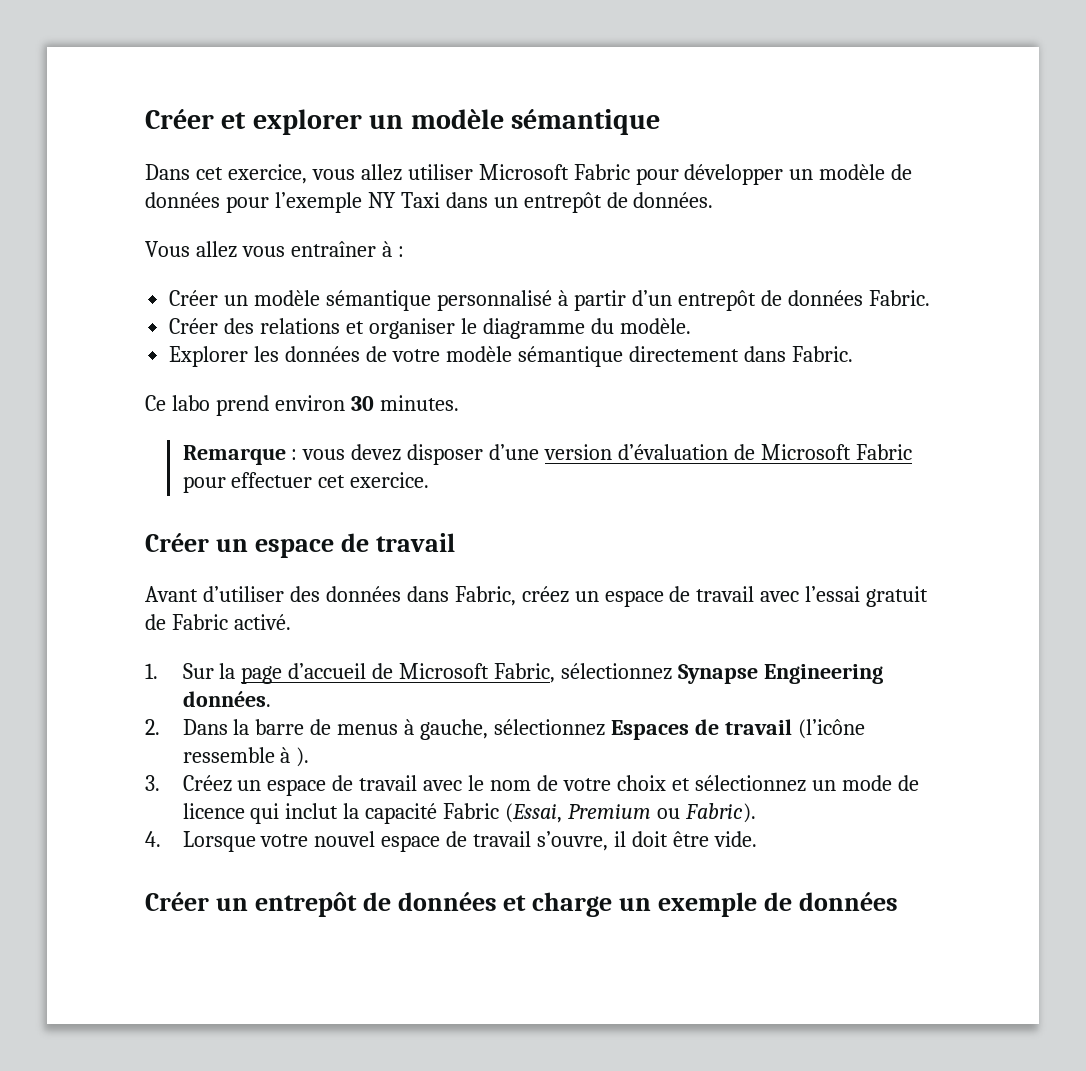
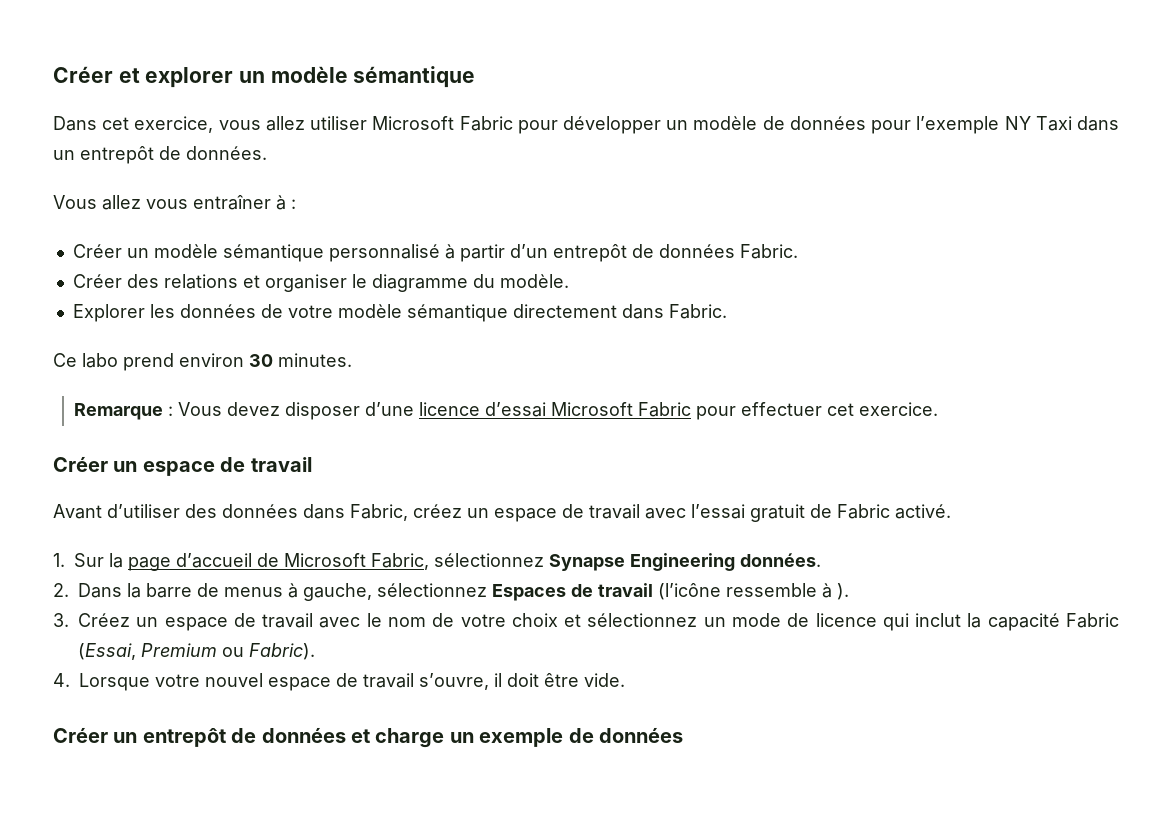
- Remarque : vous devez disposer d’une version d’évaluation de Microsoft Fabric pour effectuer cet exercice.
+ Remarque : Vous devez disposer d’une licence d’essai Microsoft Fabric pour effectuer cet exercice.

